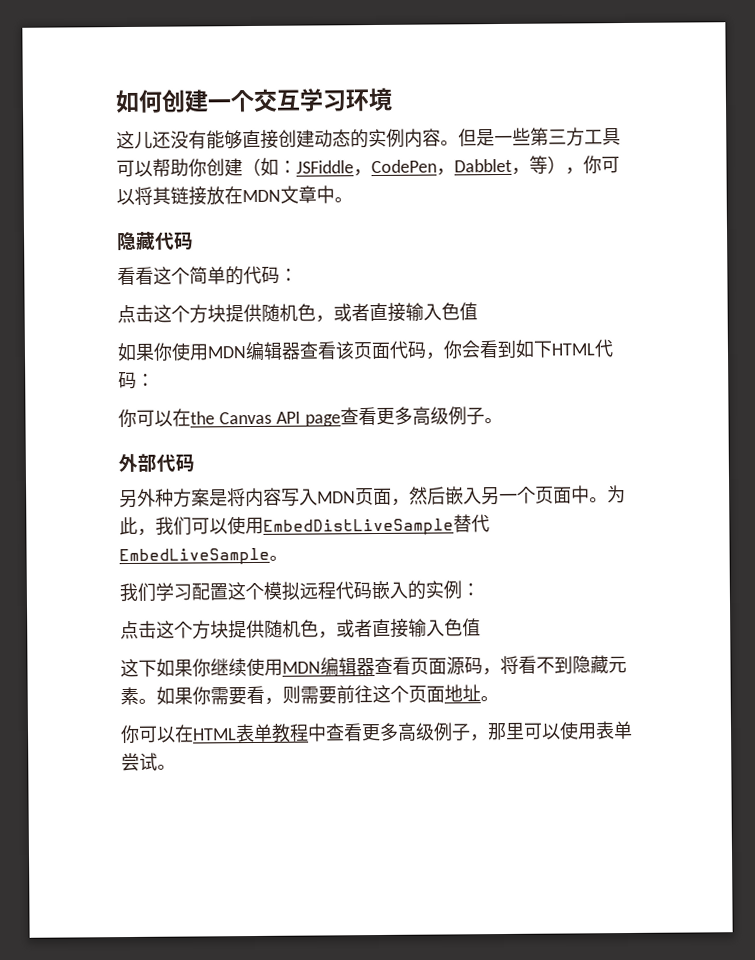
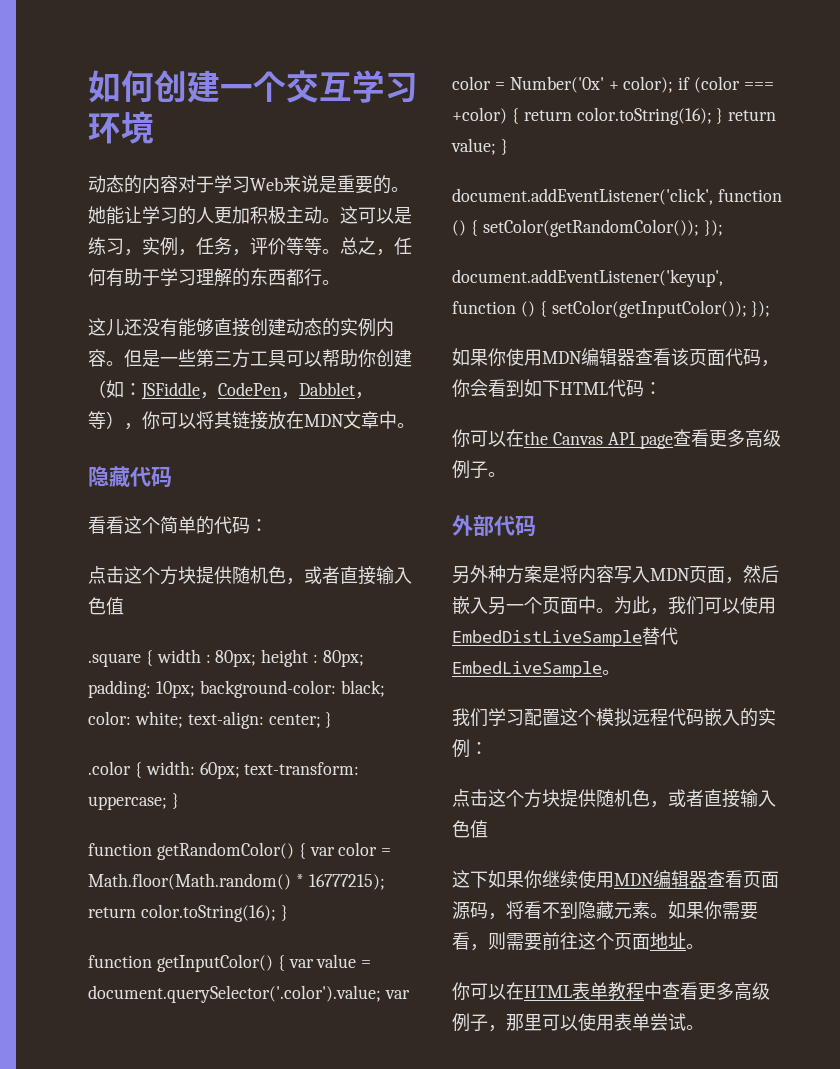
+ 动态的内容对于学习Web来说是重要的。她能让学习的人更加积极主动。这可以是练习，实例，任务，评价等等。总之，任何有助于学习理解的东西都行。
+ .square { width : 80px; height : 80px; padding: 10px; background-color: black; color: white; text-align: center; }
+ .color { width: 60px; text-transform: uppercase; }
+ function getRandomColor() { var color = Math.floor(Math.random() * 16777215); return color.toString(16); }
+ function getInputColor() { var value = document.querySelector('.color').value; var color = Number('0x' + color); if (color === +color) { return color.toString(16); } return value; }
+ document.addEventListener('click', function () { setColor(getRandomColor()); });
+ document.addEventListener('keyup', function () { setColor(getInputColor()); });

